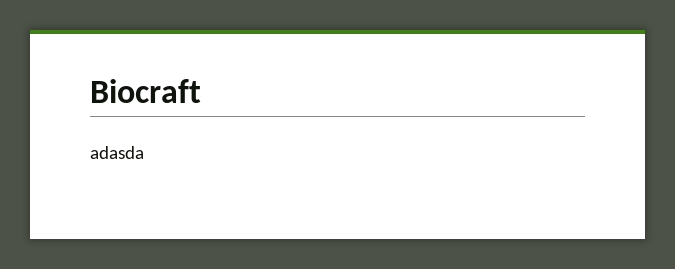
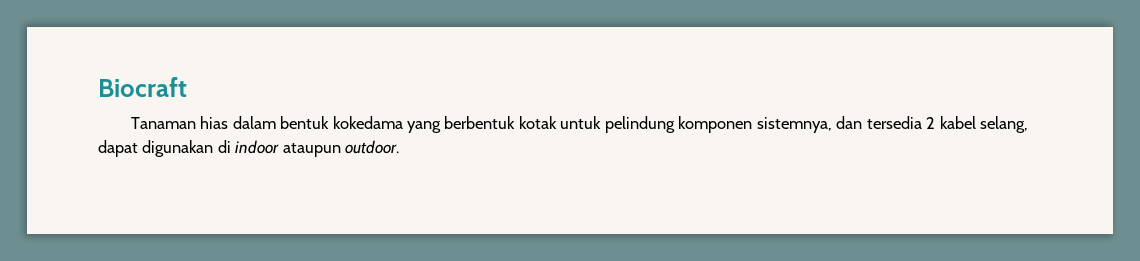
- adasda
+ Tanaman hias dalam bentuk kokedama yang berbentuk kotak untuk pelindung komponen sistemnya, dan tersedia 2 kabel selang, dapat digunakan di indoor ataupun outdoor.

